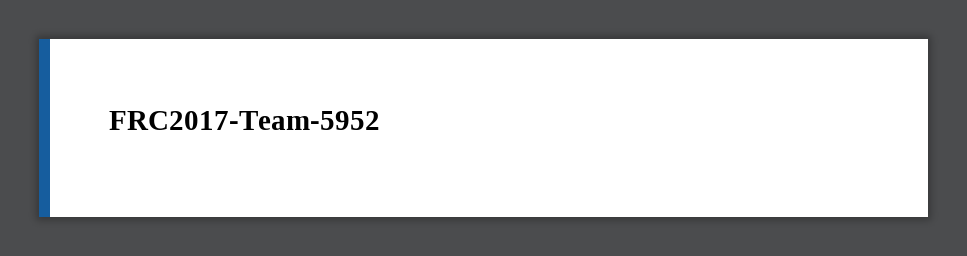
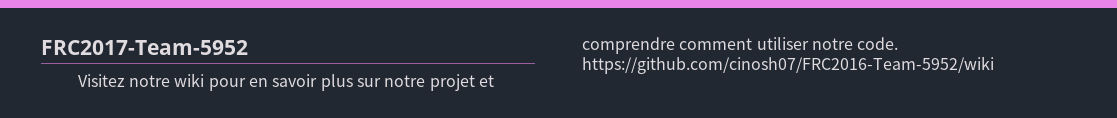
+ Visitez notre wiki pour en savoir plus sur notre projet et comprendre comment utiliser notre code. https://github.com/cinosh07/FRC2016-Team-5952/wiki

